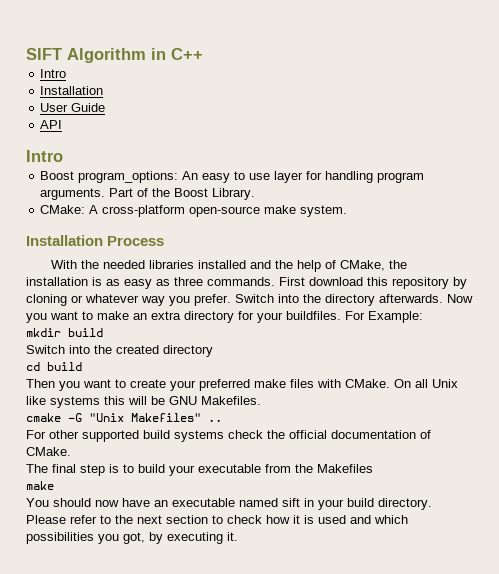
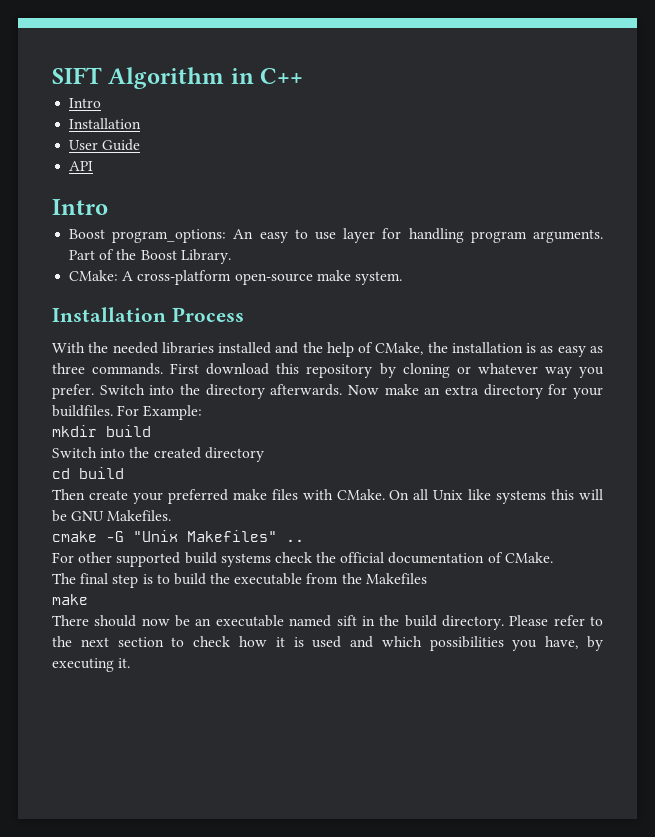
- Now you want to make an extra directory for your buildfiles.
+ Now make an extra directory for your buildfiles.
- Then you want to create your preferred make files with CMake.
+ Then create your preferred make files with CMake.
- The final step is to build your executable from the Makefiles
+ The final step is to build the executable from the Makefiles
- You should now have an executable named sift in your build directory.
+ There should now be an executable named sift in the build directory.
- Please refer to the next section to check how it is used and which possibilities you got, by executing it.
+ Please refer to the next section to check how it is used and which possibilities you have, by executing it.

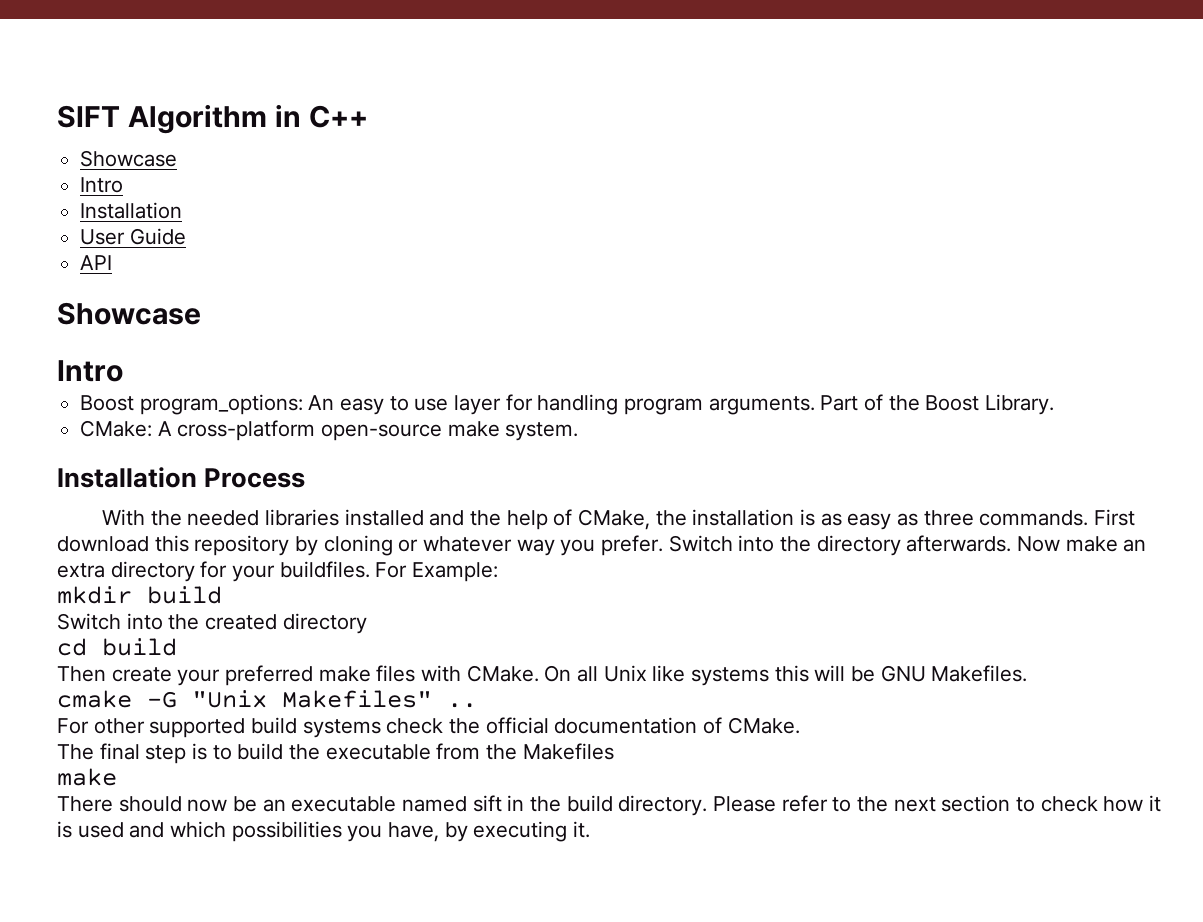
  SIFT Algorithm in C++
+ Showcase
  API
+ Showcase

